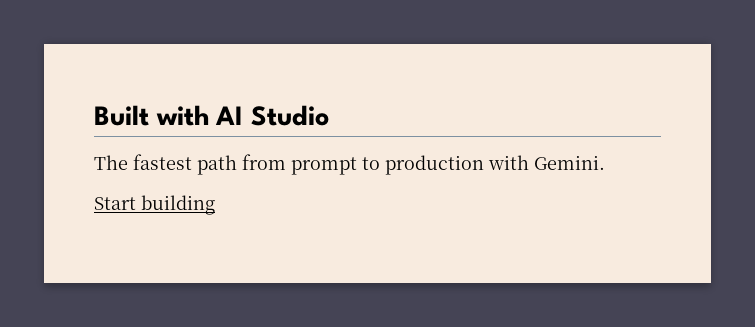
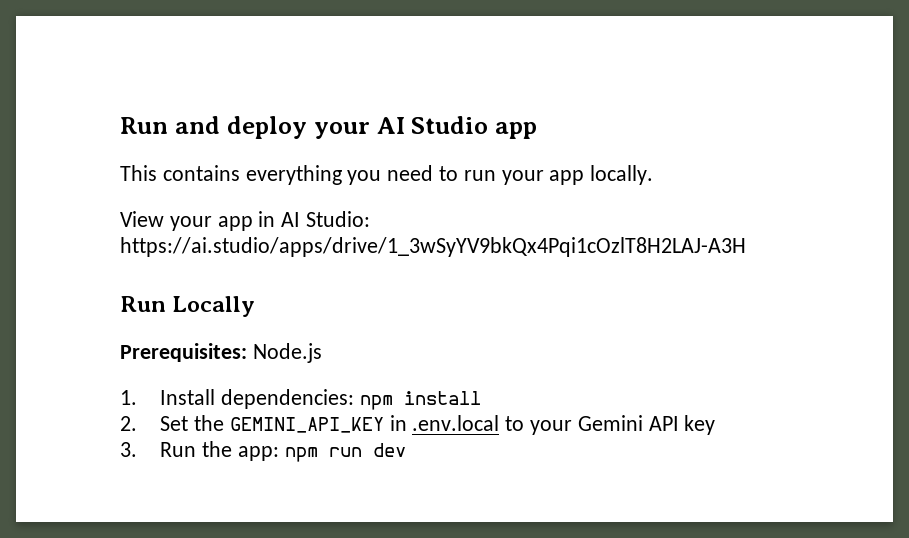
- Built with AI Studio
- The fastest path from prompt to production with Gemini.
- Start building
+ Run and deploy your AI Studio app
+ This contains everything you need to run your app locally.
+ View your app in AI Studio: https://ai.studio/apps/drive/1_3wSyYV9bkQx4Pqi1cOzlT8H2LAJ-A3H
+ Run Locally
+ Prerequisites: Node.js
+ 1. Install dependencies: npm install
+ 2. Set the GEMINI_API_KEY in .env.local to your Gemini API key
+ 3. Run the app: npm run dev

